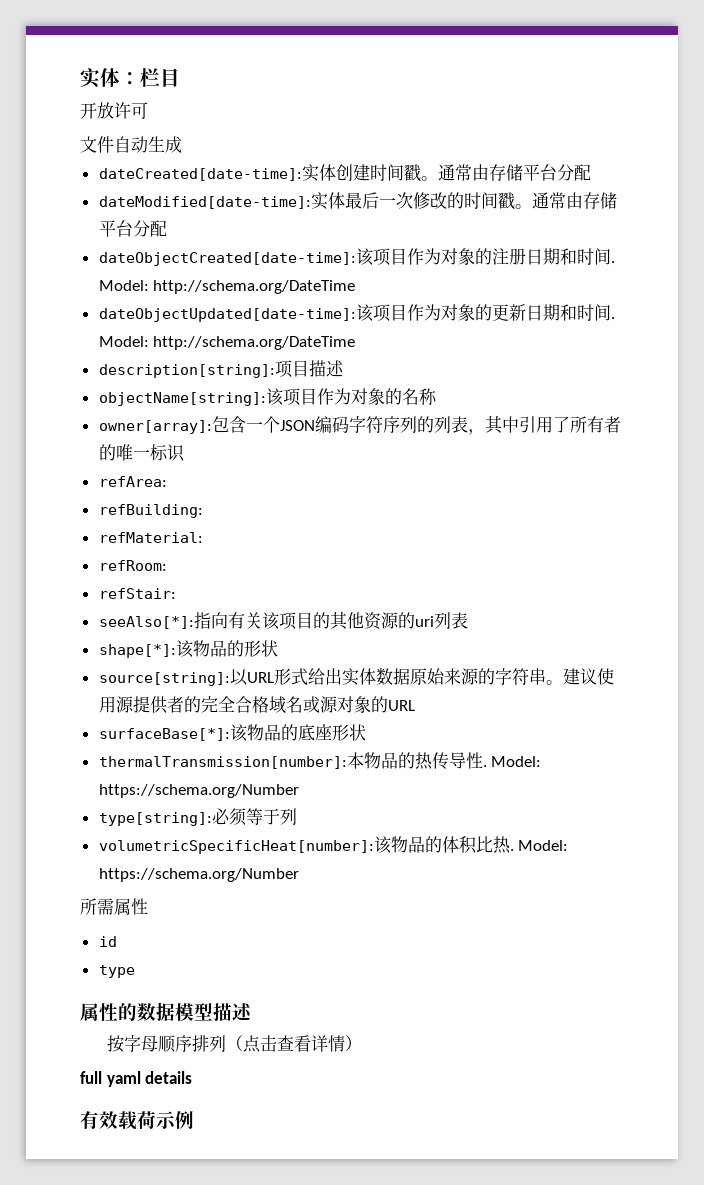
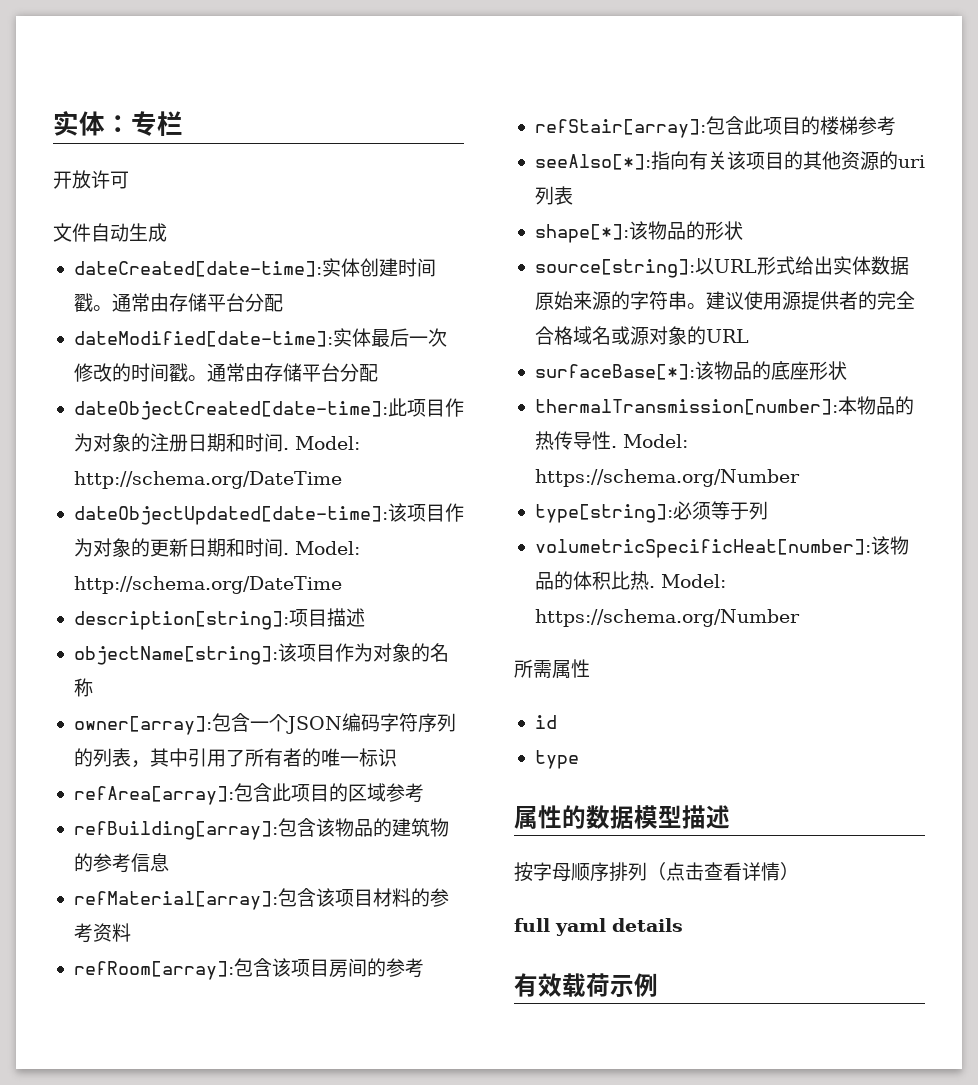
- 实体：栏目
+ 实体：专栏
- dateObjectCreated[date-time]:该项目作为对象的注册日期和时间.
+ dateObjectCreated[date-time]:此项目作为对象的注册日期和时间.
- refArea:
- refBuilding:
- refMaterial:
- refRoom:
- refStair:
+ refArea[array]:包含此项目的区域参考
+ refBuilding[array]:包含该物品的建筑物的参考信息
+ refMaterial[array]:包含该项目材料的参考资料
+ refRoom[array]:包含该项目房间的参考
+ refStair[array]:包含此项目的楼梯参考

